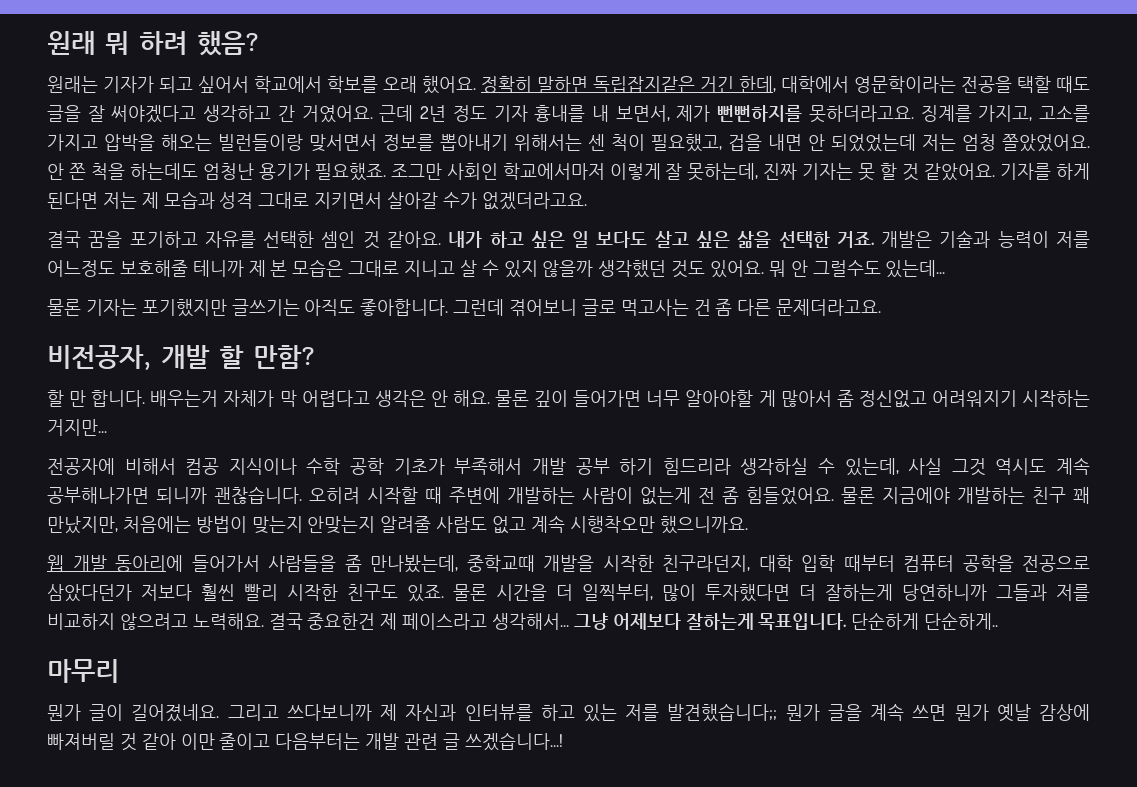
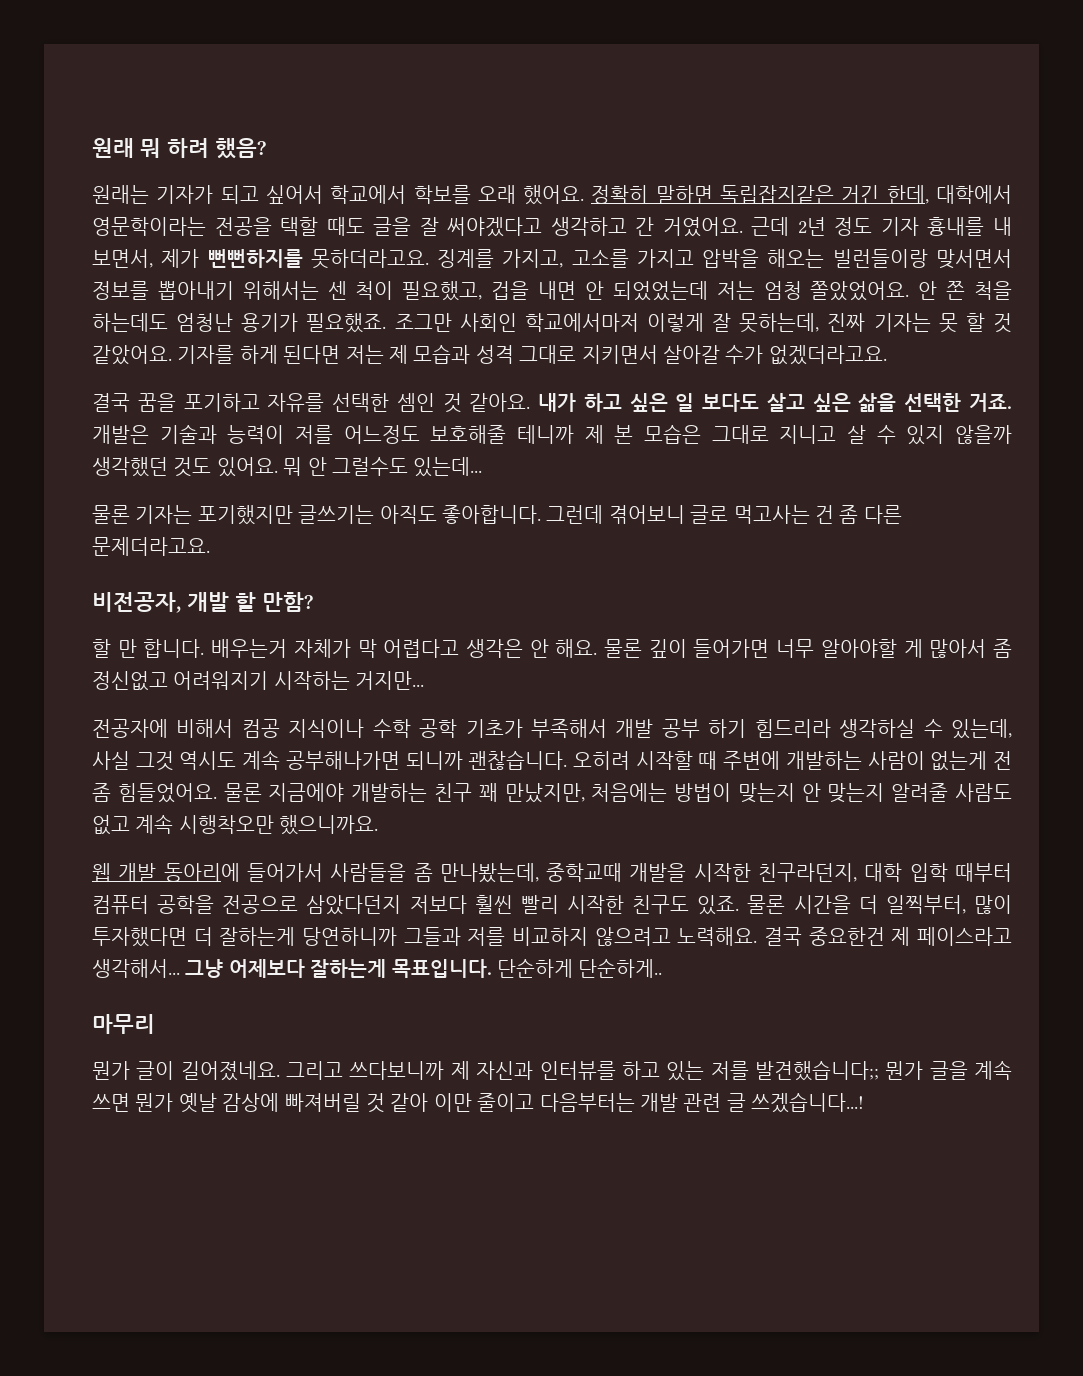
- 물론 지금에야 개발하는 친구 꽤 만났지만, 처음에는 방법이 맞는지 안맞는지 알려줄 사람도 없고 계속 시행착오만 했으니까요.
+ 물론 지금에야 개발하는 친구 꽤 만났지만, 처음에는 방법이 맞는지 안 맞는지 알려줄 사람도 없고 계속 시행착오만 했으니까요.
- 웹 개발 동아리에 들어가서 사람들을 좀 만나봤는데, 중학교때 개발을 시작한 친구라던지, 대학 입학 때부터 컴퓨터 공학을 전공으로 삼았다던가 저보다 훨씬 빨리 시작한 친구도 있죠.
+ 웹 개발 동아리에 들어가서 사람들을 좀 만나봤는데, 중학교때 개발을 시작한 친구라던지, 대학 입학 때부터 컴퓨터 공학을 전공으로 삼았다던지 저보다 훨씬 빨리 시작한 친구도 있죠.

